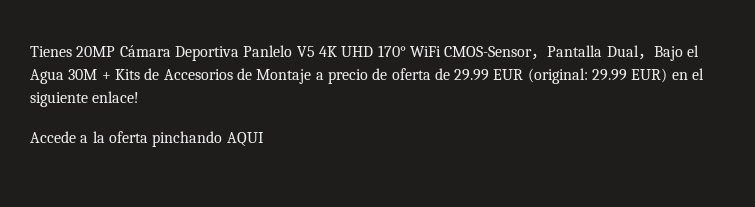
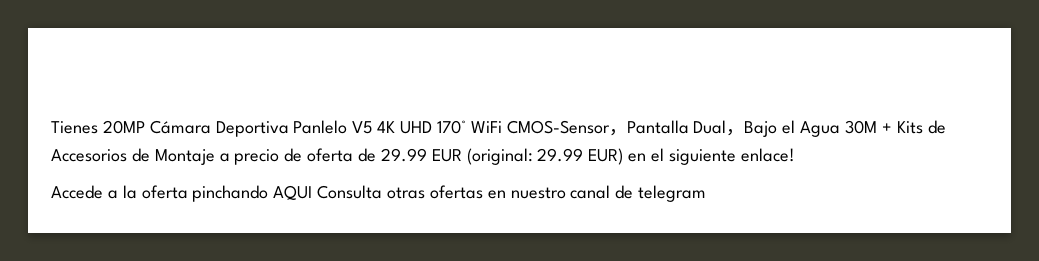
- Accede a la oferta pinchando AQUI
+ Accede a la oferta pinchando AQUI Consulta otras ofertas en nuestro canal de telegram

